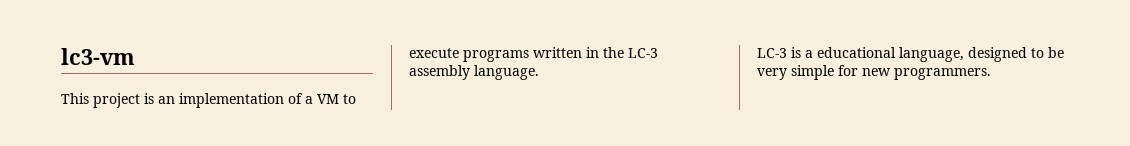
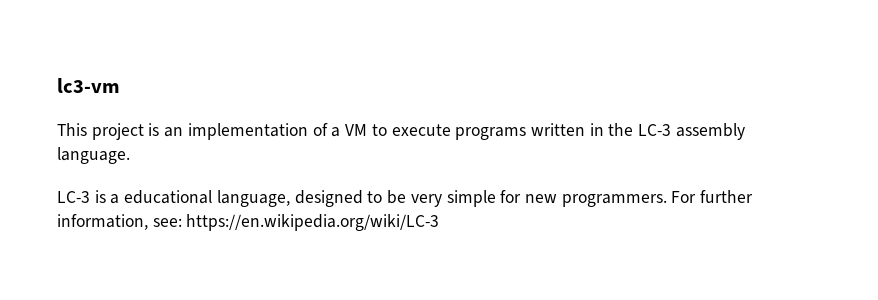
+ For further information, see: https://en.wikipedia.org/wiki/LC-3

